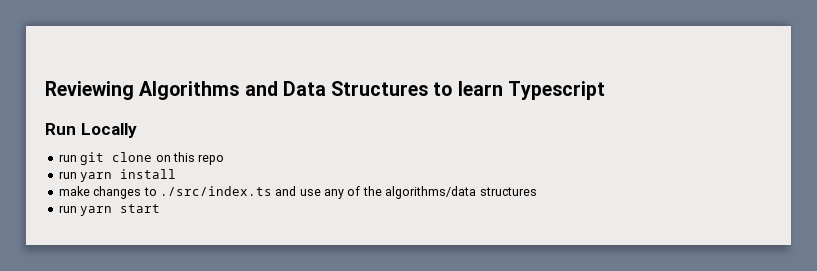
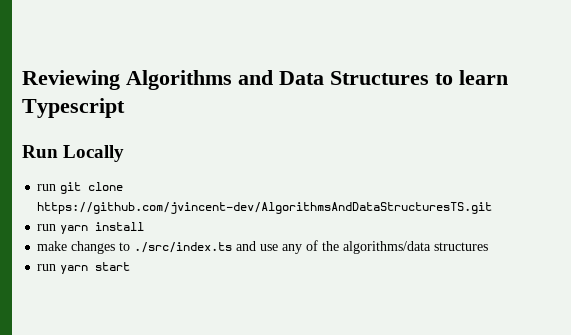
- run git clone on this repo
+ run git clone https://github.com/jvincent-dev/AlgorithmsAndDataStructuresTS.git

